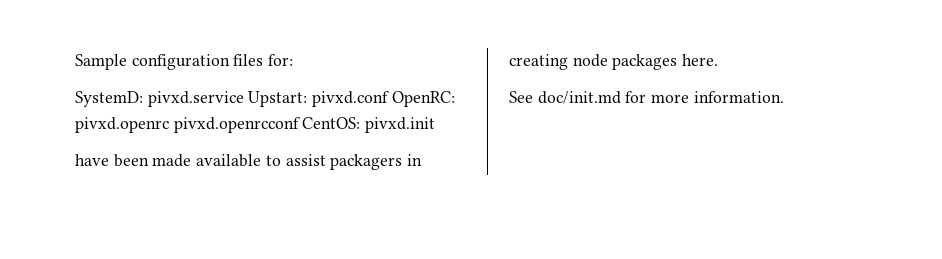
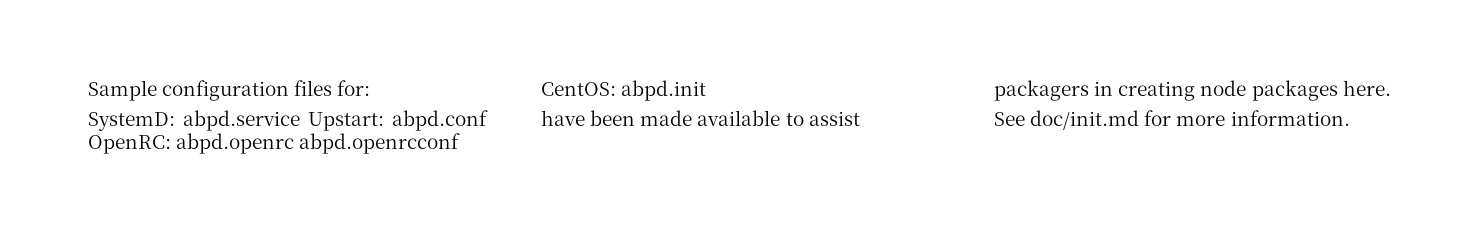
- SystemD: pivxd.service Upstart: pivxd.conf OpenRC: pivxd.openrc pivxd.openrcconf CentOS: pivxd.init
+ SystemD: abpd.service Upstart: abpd.conf OpenRC: abpd.openrc abpd.openrcconf CentOS: abpd.init

